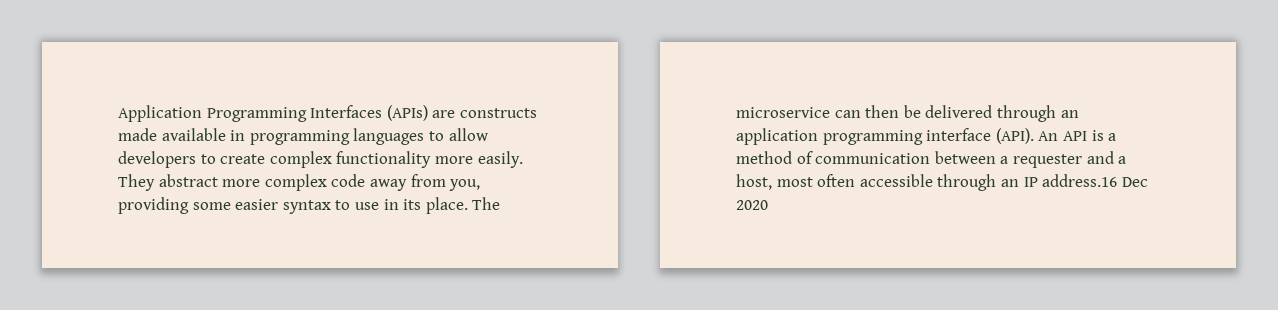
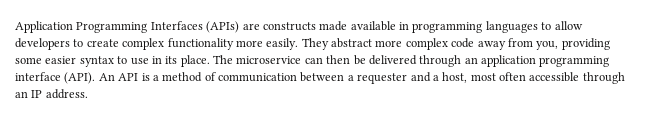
- An API is a method of communication between a requester and a host, most often accessible through an IP address.16 Dec 2020
+ An API is a method of communication between a requester and a host, most often accessible through an IP address.

